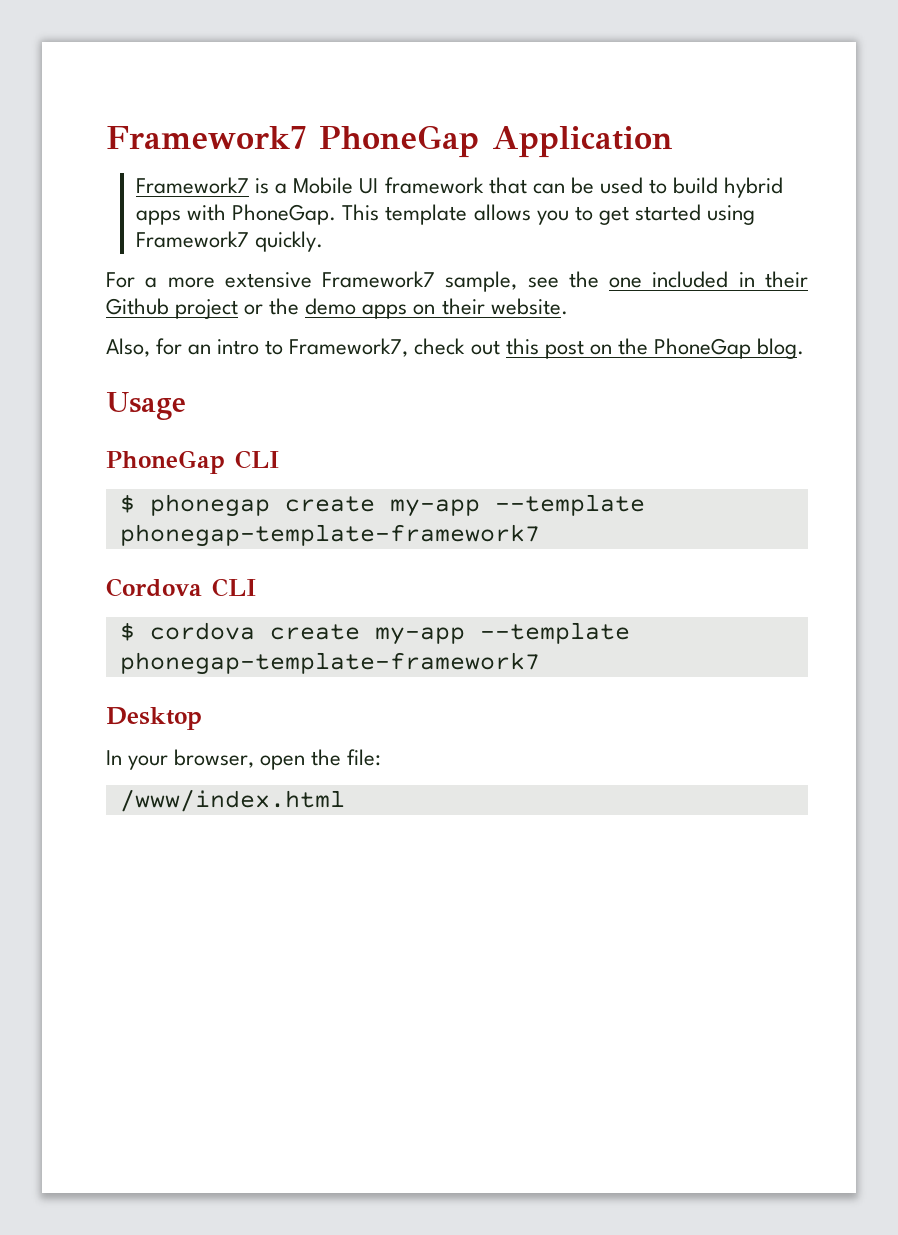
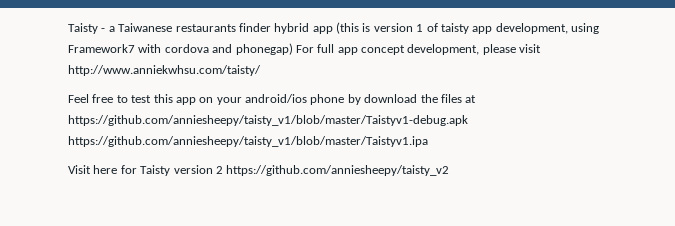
- Framework7 PhoneGap Application
- Framework7 is a Mobile UI framework that can be used to build hybrid apps with PhoneGap. This template allows you to get started using Framework7 quickly.
- For a more extensive Framework7 sample, see the one included in their Github project or the demo apps on their website.
- Also, for an intro to Framework7, check out this post on the PhoneGap blog.
- Usage
- PhoneGap CLI
- $ phonegap create my-app --template phonegap-template-framework7
- Cordova CLI
- $ cordova create my-app --template phonegap-template-framework7
- Desktop
- In your browser, open the file:
- /www/index.html
+ Taisty - a Taiwanese restaurants finder hybrid app (this is version 1 of taisty app development, using Framework7 with cordova and phonegap) For full app concept development, please visit http://www.anniekwhsu.com/taisty/
+ Feel free to test this app on your android/ios phone by download the files at https://github.com/anniesheepy/taisty_v1/blob/master/Taistyv1-debug.apk https://github.com/anniesheepy/taisty_v1/blob/master/Taistyv1.ipa
+ Visit here for Taisty version 2 https://github.com/anniesheepy/taisty_v2

